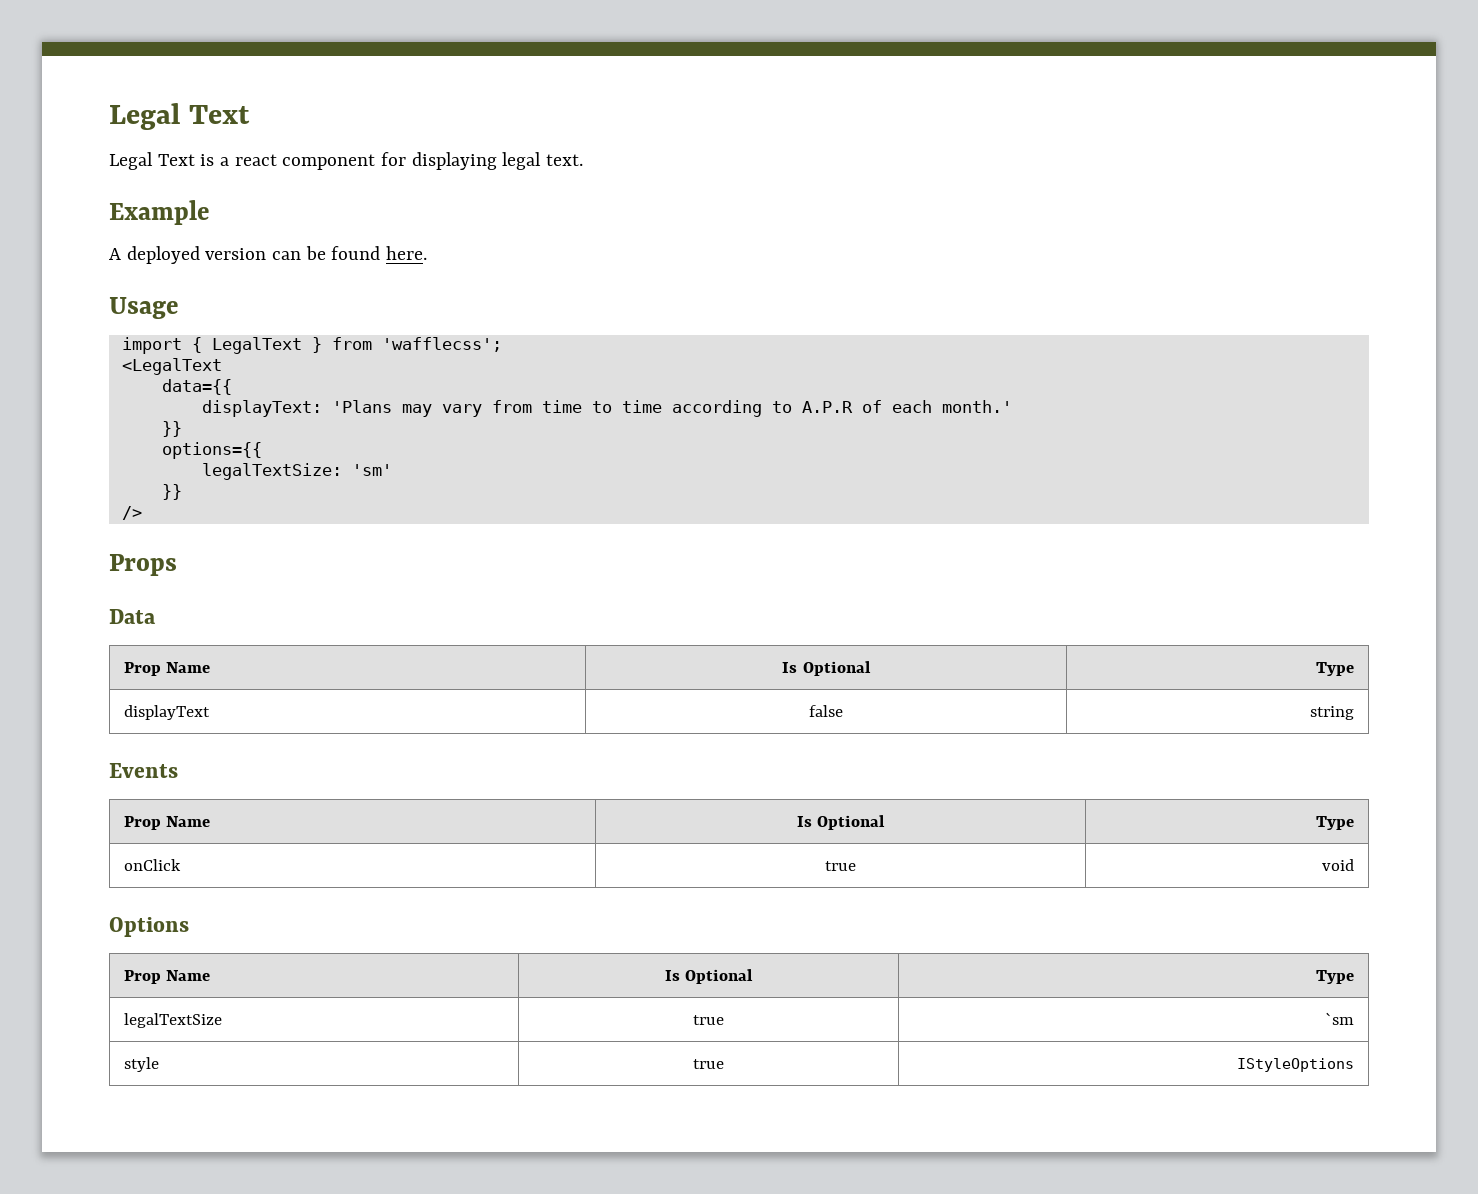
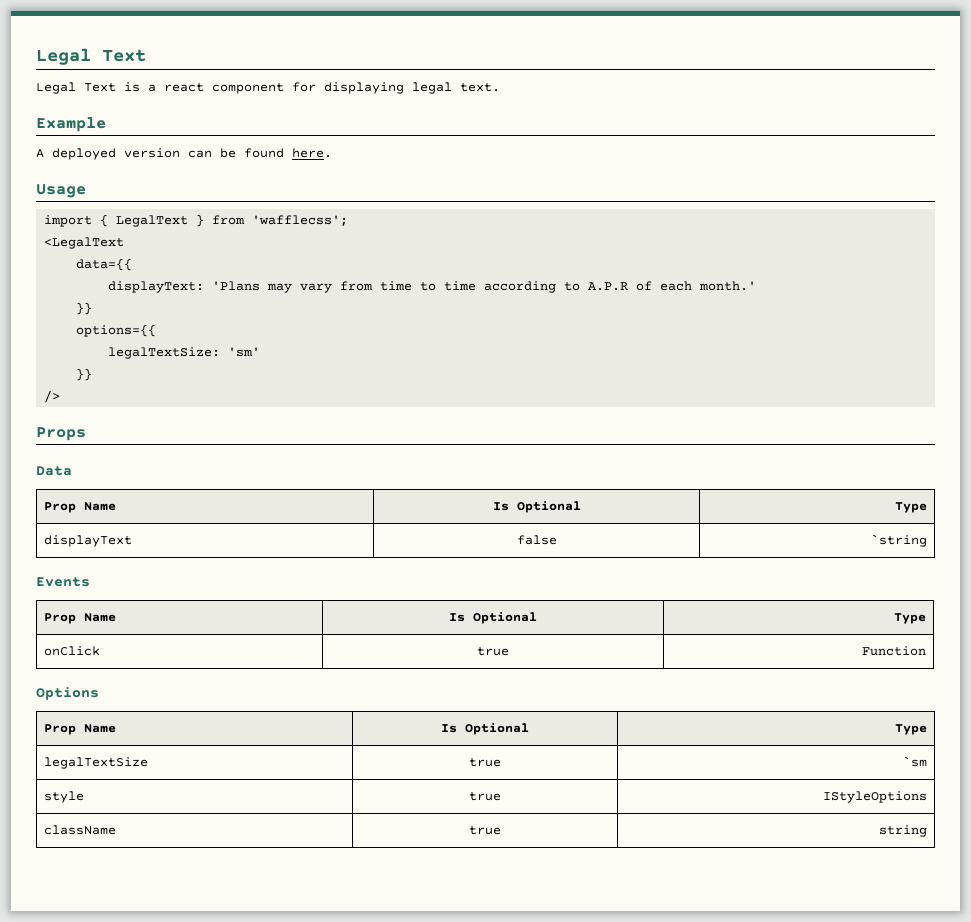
- displayText | false | string
+ displayText | false | `string
- onClick | true | void
+ onClick | true | Function
+ className | true | string

